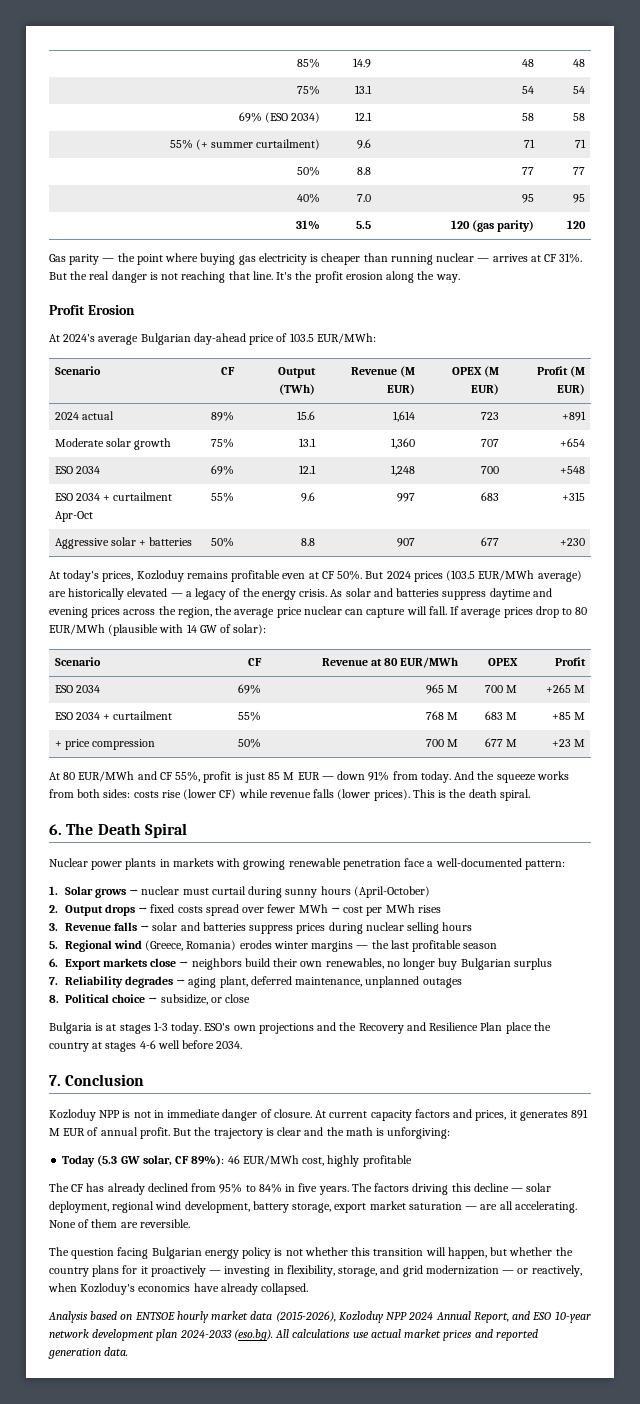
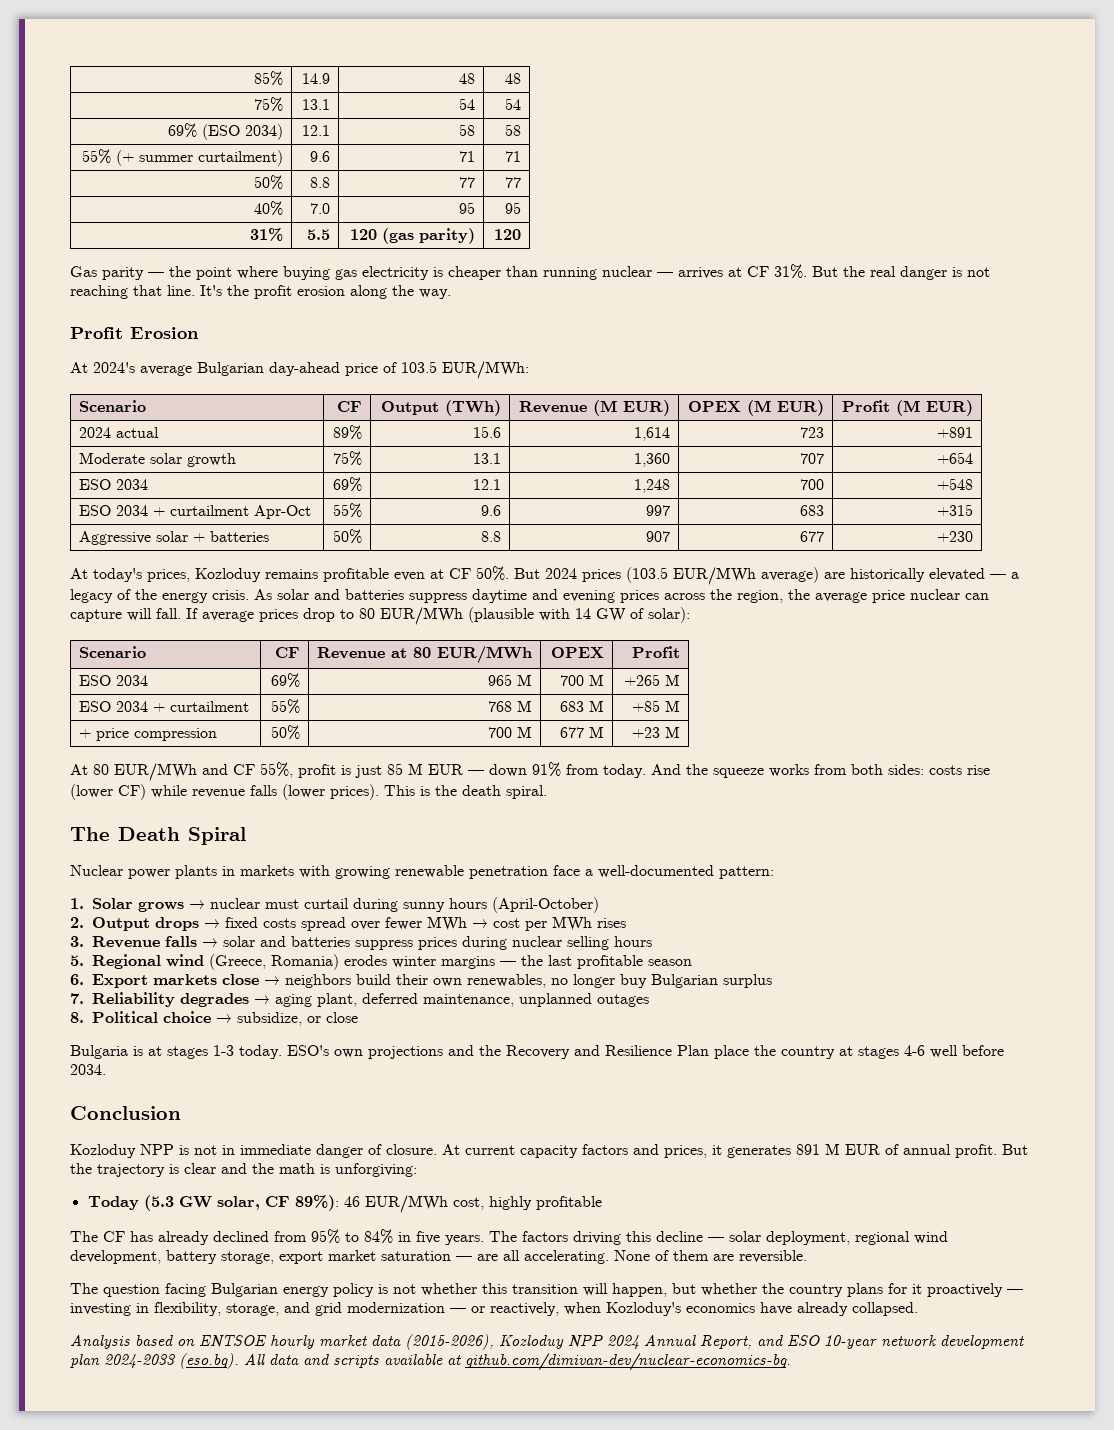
- 6. The Death Spiral
+ The Death Spiral
- 7. Conclusion
+ Conclusion
- Analysis based on ENTSOE hourly market data (2015-2026), Kozloduy NPP 2024 Annual Report, and ESO 10-year network development plan 2024-2033 (eso.bg). All calculations use actual market prices and reported generation data.
+ Analysis based on ENTSOE hourly market data (2015-2026), Kozloduy NPP 2024 Annual Report, and ESO 10-year network development plan 2024-2033 (eso.bg). All data and scripts available at github.com/dimivan-dev/nuclear-economics-bg.

